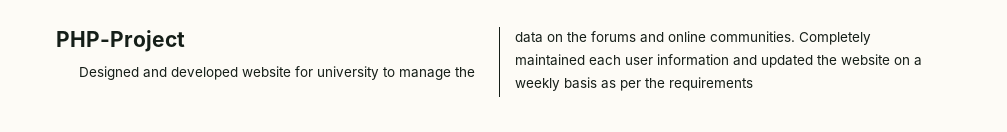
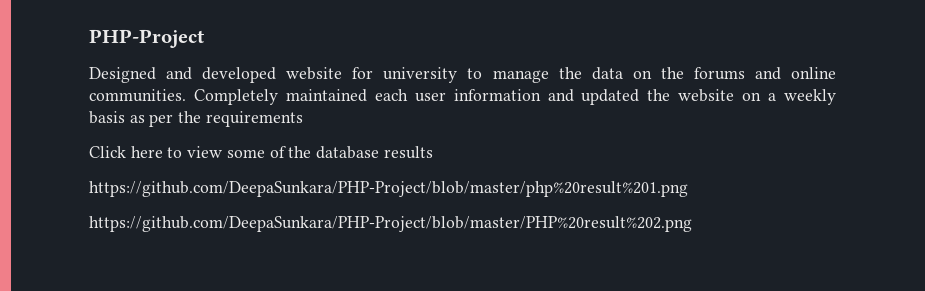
+ Click here to view some of the database results
+ https://github.com/DeepaSunkara/PHP-Project/blob/master/php%20result%201.png
+ https://github.com/DeepaSunkara/PHP-Project/blob/master/PHP%20result%202.png

